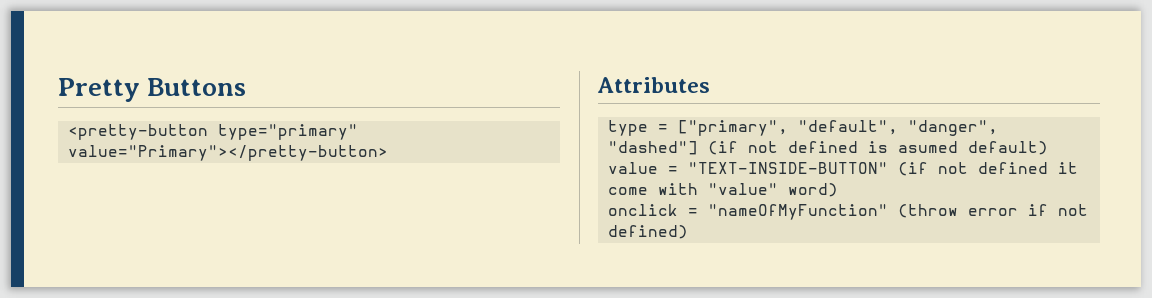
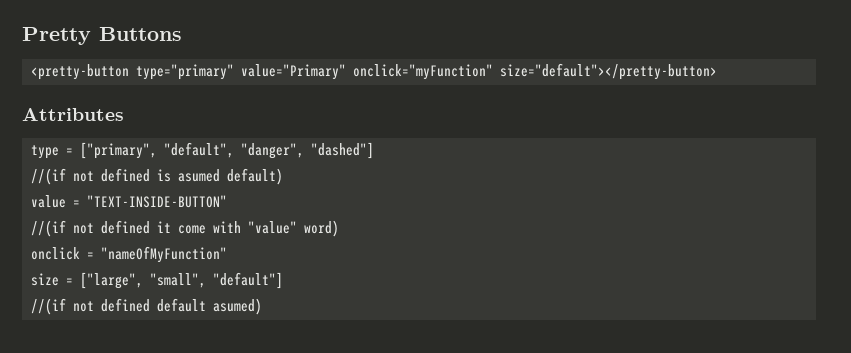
- <pretty-button type="primary" value="Primary"></pretty-button>
+ <pretty-button type="primary" value="Primary" onclick="myFunction" size="default"></pretty-button>
- type = ["primary", "default", "danger", "dashed"] (if not defined is asumed default)
+ type = ["primary", "default", "danger", "dashed"]
+ //(if not defined is asumed default)
- value = "TEXT-INSIDE-BUTTON" (if not defined it come with "value" word)
+ value = "TEXT-INSIDE-BUTTON"
+ //(if not defined it come with "value" word)
- onclick = "nameOfMyFunction" (throw error if not defined)
+ onclick = "nameOfMyFunction"
+ size = ["large", "small", "default"]
+ //(if not defined default asumed)

